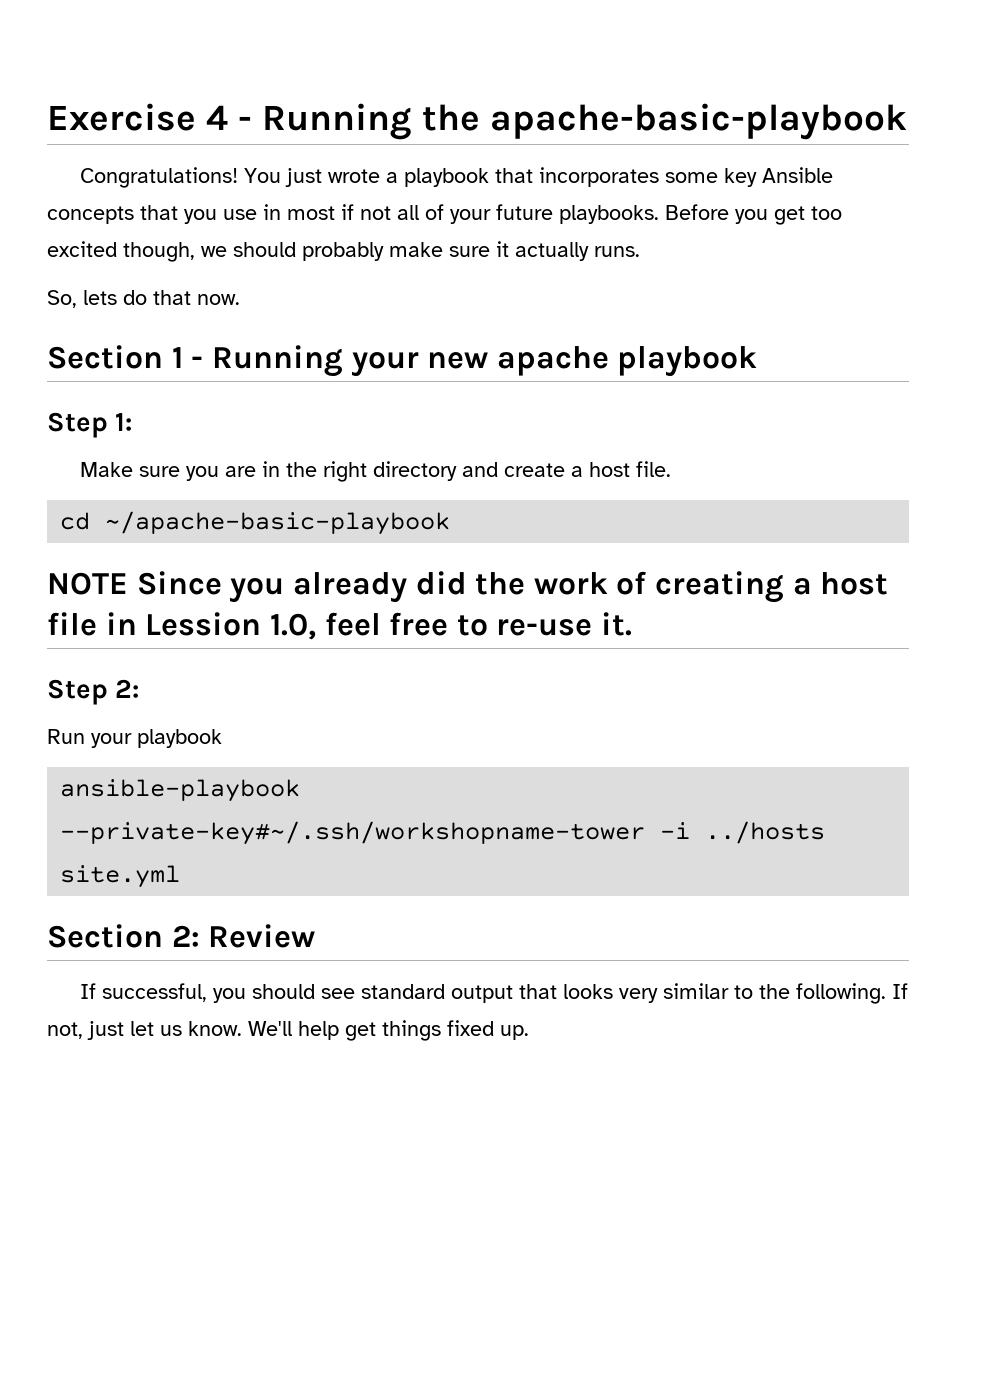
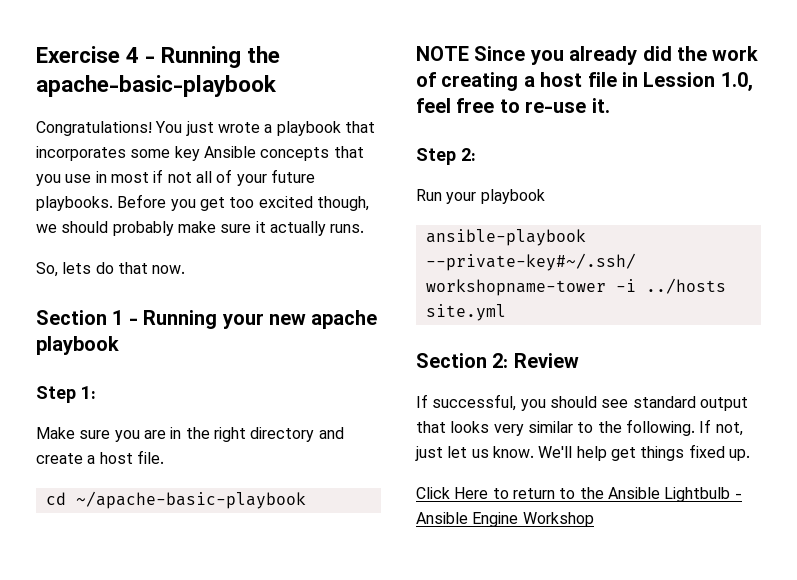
+ Click Here to return to the Ansible Lightbulb - Ansible Engine Workshop

